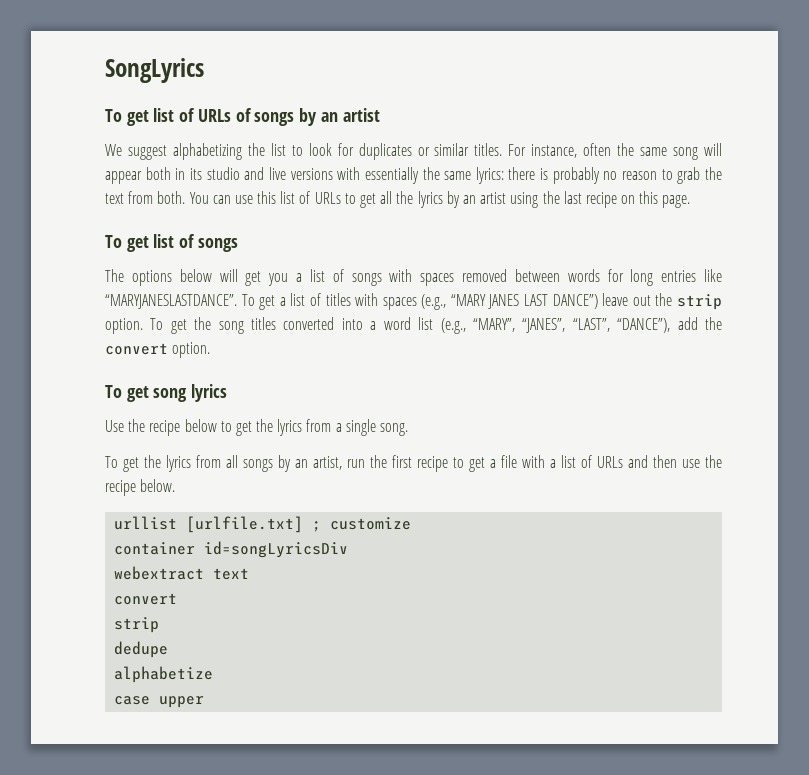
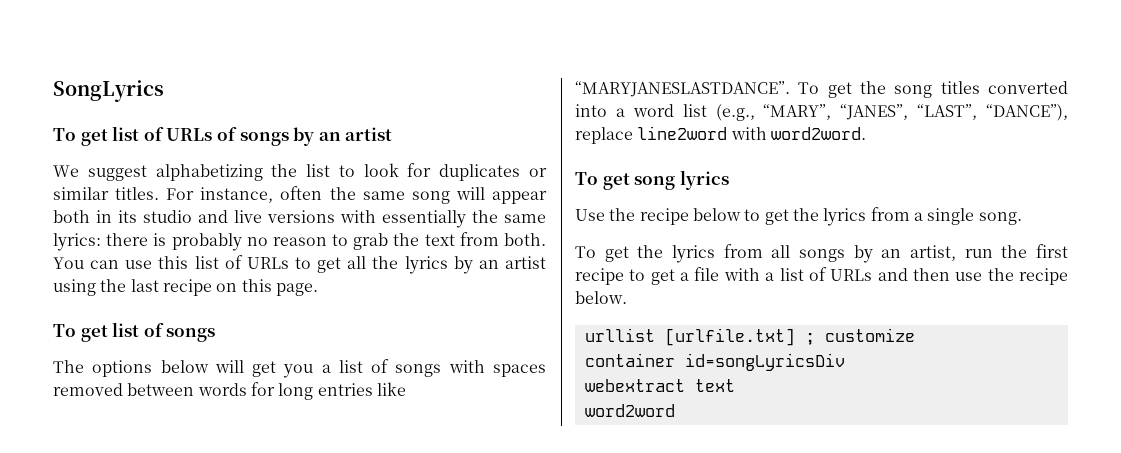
- To get a list of titles with spaces (e.g., “MARY JANES LAST DANCE”) leave out the strip option. To get the song titles converted into a word list (e.g., “MARY”, “JANES”, “LAST”, “DANCE”), add the convert option.
+ To get the song titles converted into a word list (e.g., “MARY”, “JANES”, “LAST”, “DANCE”), replace line2word with word2word.
  webextract text
- convert
- strip
- dedupe
- alphabetize
- case upper
+ word2word

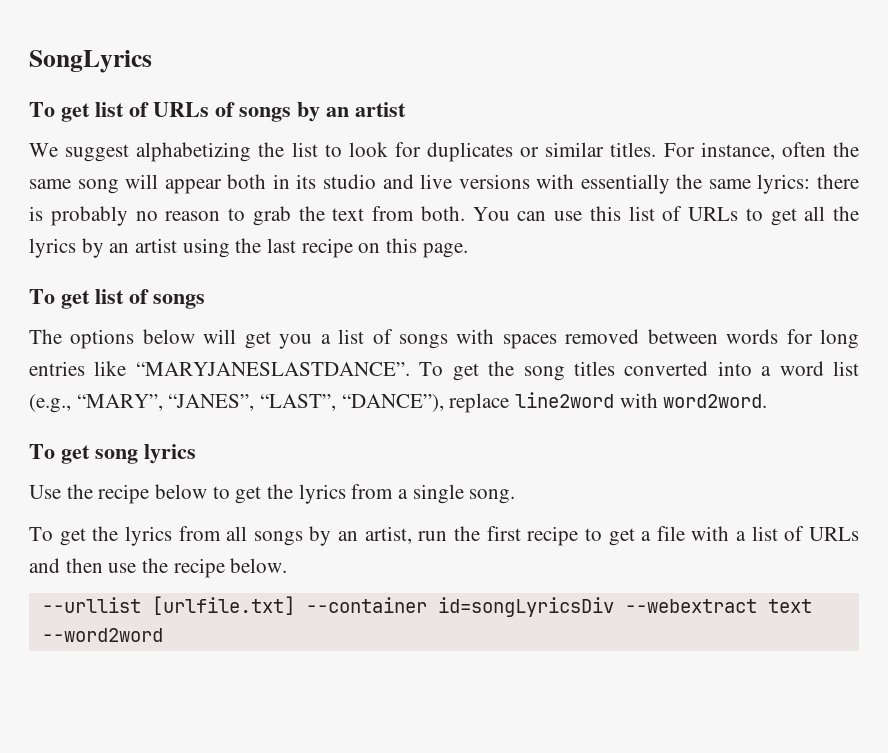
- urllist [urlfile.txt] ; customize
- container id=songLyricsDiv
- webextract text
- word2word
+ --urllist [urlfile.txt] --container id=songLyricsDiv --webextract text --word2word

